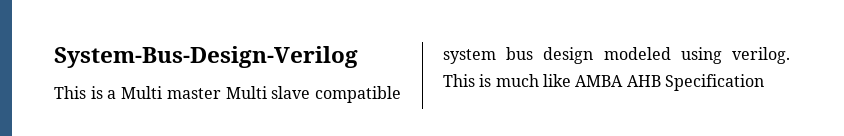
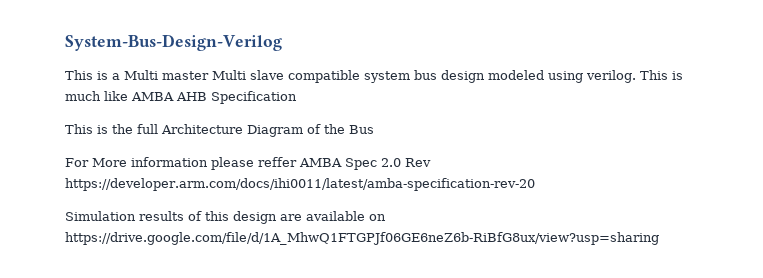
+ This is the full Architecture Diagram of the Bus
+ For More information please reffer AMBA Spec 2.0 Rev https://developer.arm.com/docs/ihi0011/latest/amba-specification-rev-20
+ Simulation results of this design are available on https://drive.google.com/file/d/1A_MhwQ1FTGPJf06GE6neZ6b-RiBfG8ux/view?usp=sharing

